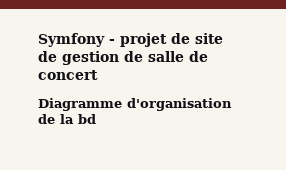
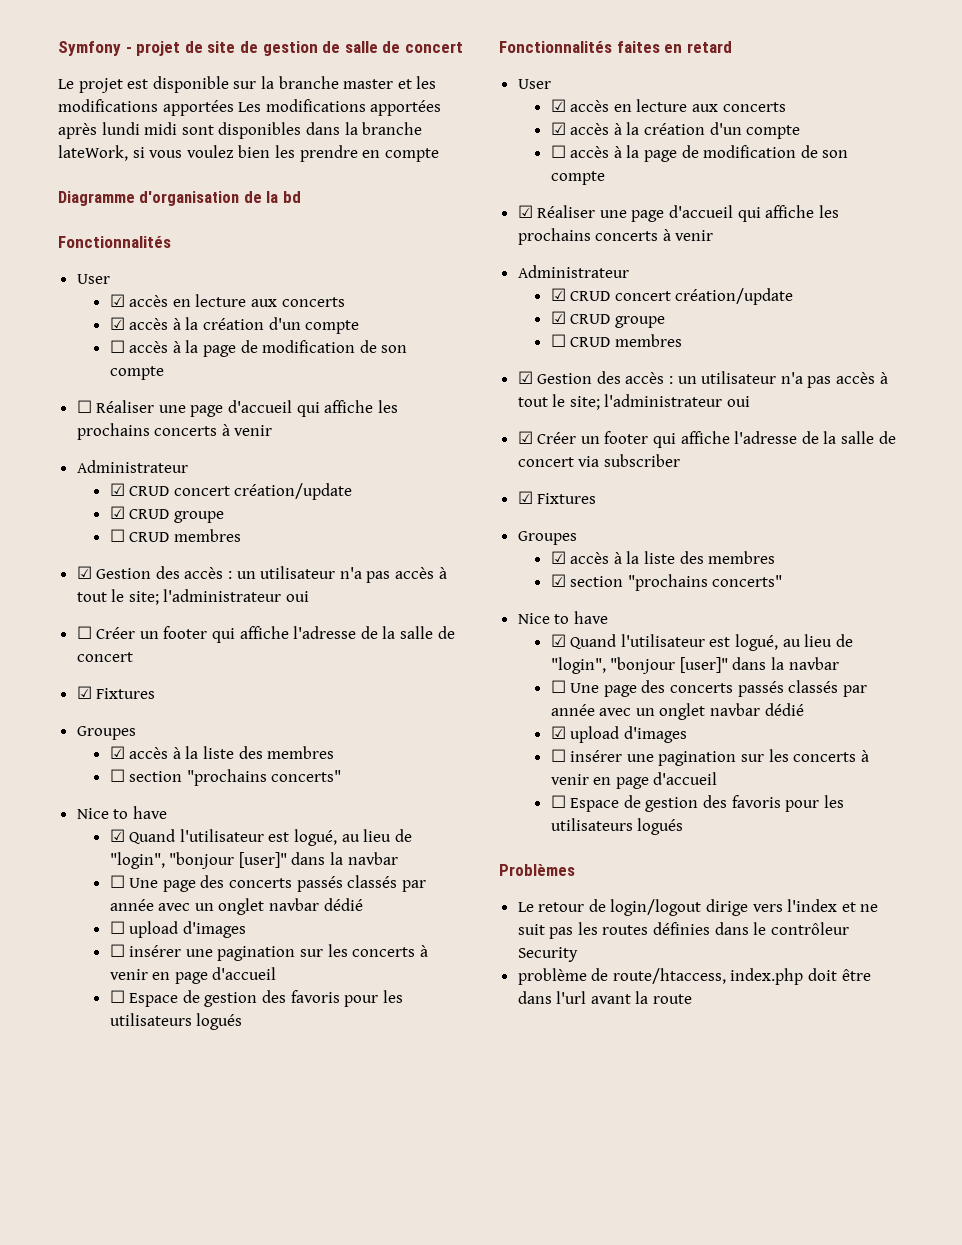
+ Le projet est disponible sur la branche master et les modifications apportées Les modifications apportées après lundi midi sont disponibles dans la branche lateWork, si vous voulez bien les prendre en compte
  Diagramme d'organisation de la bd
+ Fonctionnalités
+ User
+ ☑ accès en lecture aux concerts
+ ☑ accès à la création d'un compte
+ ☐ accès à la page de modification de son compte
+ ☐ Réaliser une page d'accueil qui affiche les prochains concerts à venir
+ Administrateur
+ ☑ CRUD concert création/update
+ ☑ CRUD groupe
+ ☐ CRUD membres
+ ☑ Gestion des accès : un utilisateur n'a pas accès à tout le site; l'administrateur oui
+ ☐ Créer un footer qui affiche l'adresse de la salle de concert
+ ☑ Fixtures
+ Groupes
+ ☑ accès à la liste des membres
+ ☐ section "prochains concerts"
+ Nice to have
+ ☑ Quand l'utilisateur est logué, au lieu de "login", "bonjour [user]" dans la navbar
+ ☐ Une page des concerts passés classés par année avec un onglet navbar dédié
+ ☐ upload d'images
+ ☐ insérer une pagination sur les concerts à venir en page d'accueil
+ ☐ Espace de gestion des favoris pour les utilisateurs logués
+ Fonctionnalités faites en retard
+ User
+ ☑ accès en lecture aux concerts
+ ☑ accès à la création d'un compte
+ ☐ accès à la page de modification de son compte
+ ☑ Réaliser une page d'accueil qui affiche les prochains concerts à venir
+ Administrateur
+ ☑ CRUD concert création/update
+ ☑ CRUD groupe
+ ☐ CRUD membres
+ ☑ Gestion des accès : un utilisateur n'a pas accès à tout le site; l'administrateur oui
+ ☑ Créer un footer qui affiche l'adresse de la salle de concert via subscriber
+ ☑ Fixtures
+ Groupes
+ ☑ accès à la liste des membres
+ ☑ section "prochains concerts"
+ Nice to have
+ ☑ Quand l'utilisateur est logué, au lieu de "login", "bonjour [user]" dans la navbar
+ ☐ Une page des concerts passés classés par année avec un onglet navbar dédié
+ ☑ upload d'images
+ ☐ insérer une pagination sur les concerts à venir en page d'accueil
+ ☐ Espace de gestion des favoris pour les utilisateurs logués
+ Problèmes
+ Le retour de login/logout dirige vers l'index et ne suit pas les routes définies dans le contrôleur Security
+ problème de route/htaccess, index.php doit être dans l'url avant la route

